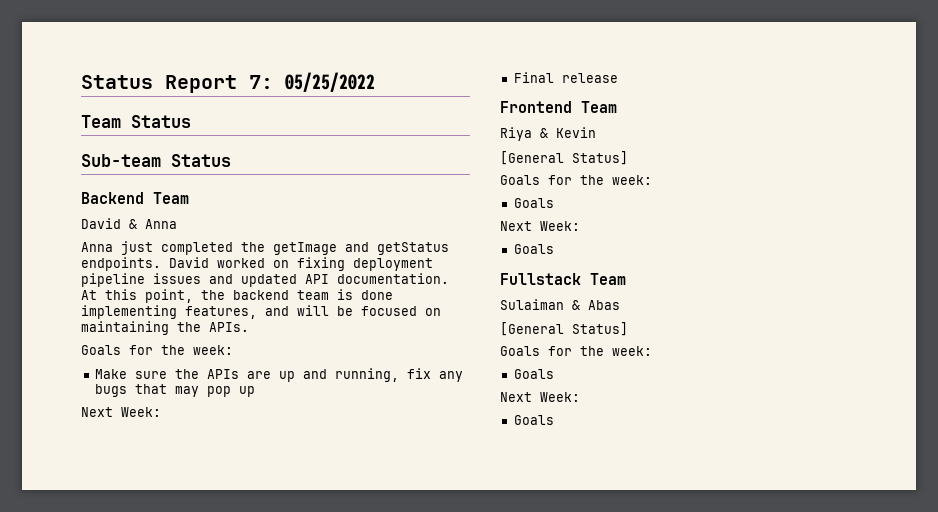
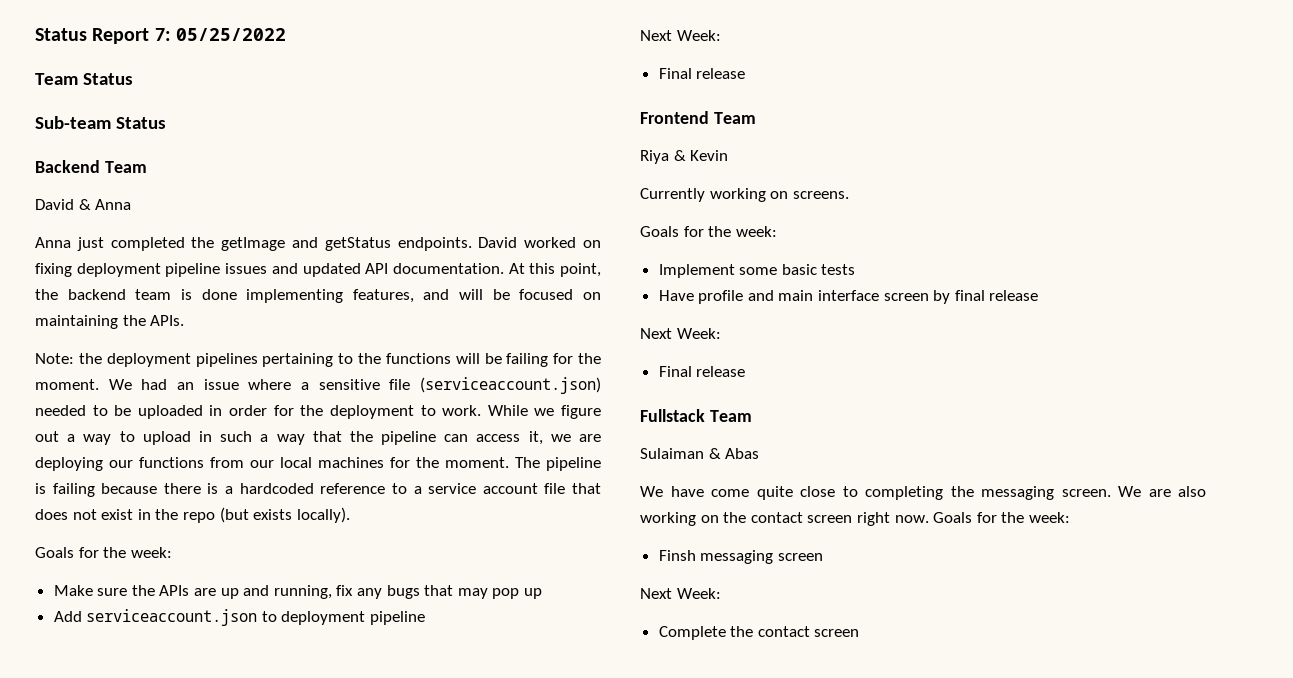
+ Note: the deployment pipelines pertaining to the functions will be failing for the moment. We had an issue where a sensitive file (serviceaccount.json) needed to be uploaded in order for the deployment to work. While we figure out a way to upload in such a way that the pipeline can access it, we are deploying our functions from our local machines for the moment. The pipeline is failing because there is a hardcoded reference to a service account file that does not exist in the repo (but exists locally).
+ Add serviceaccount.json to deployment pipeline
  Riya & Kevin
- [General Status]
+ Currently working on screens.
  Goals for the week:
- Goals
+ Implement some basic tests
+ Have profile and main interface screen by final release
  Next Week:
- Goals
+ Final release
  Sulaiman & Abas
- [General Status]
- Goals for the week:
- Goals
+ We have come quite close to completing the messaging screen. We are also working on the contact screen right now. Goals for the week:
+ Finsh messaging screen
  Next Week:
- Goals
+ Complete the contact screen

